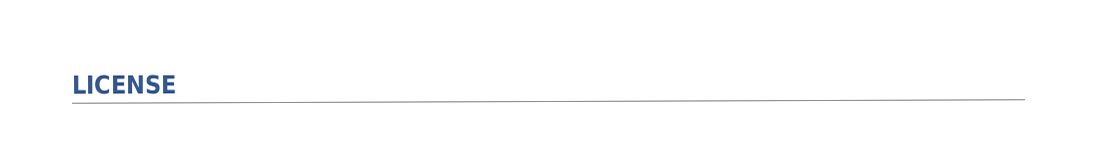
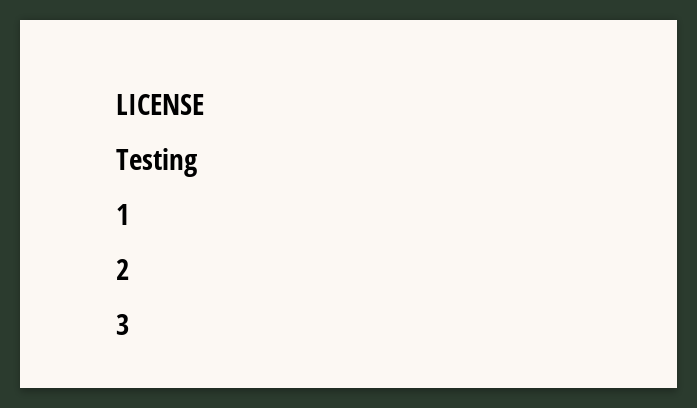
+ Testing
+ 1
+ 2
+ 3

